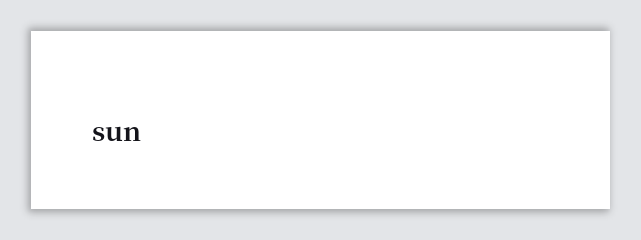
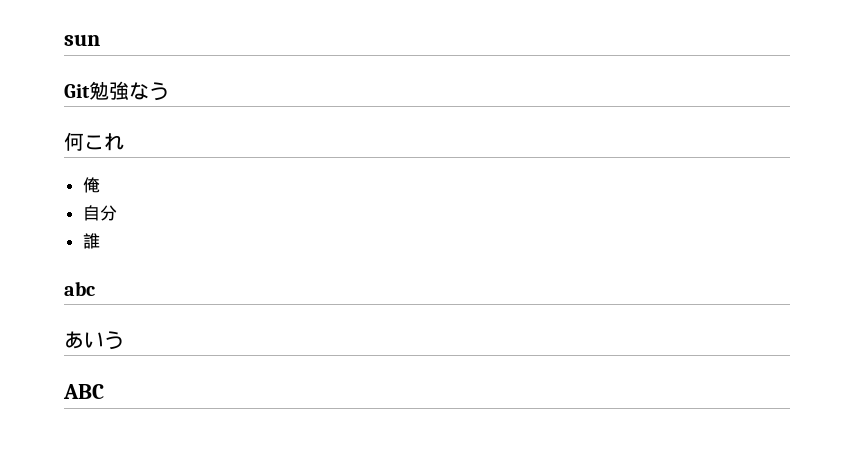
+ Git勉強なう
+ 何これ
+ 俺
+ 自分
+ 誰
+ abc
+ あいう
+ ABC

